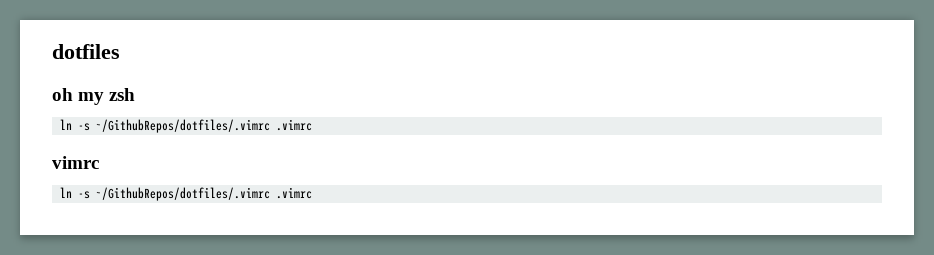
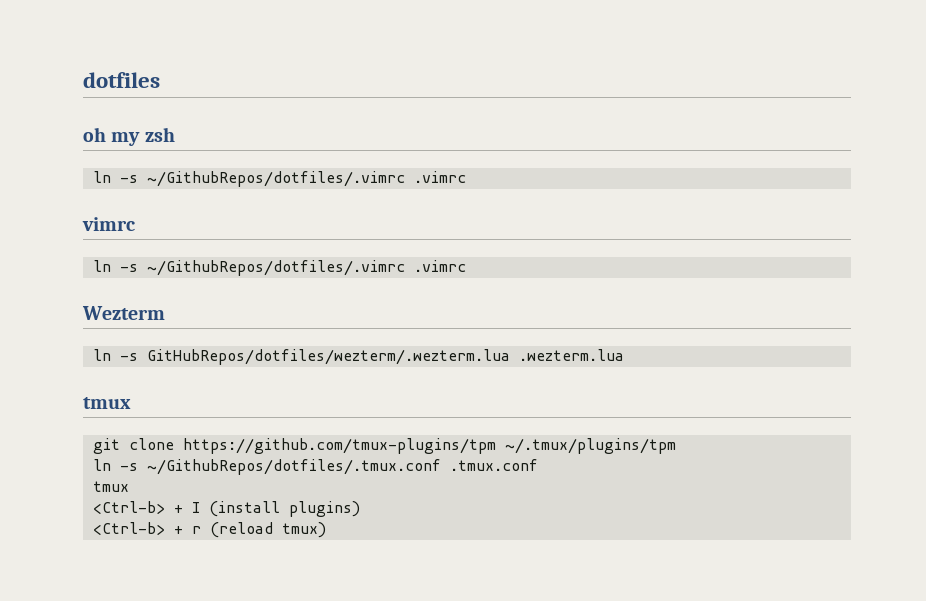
+ Wezterm
+ ln -s GitHubRepos/dotfiles/wezterm/.wezterm.lua .wezterm.lua
+ tmux
+ git clone https://github.com/tmux-plugins/tpm ~/.tmux/plugins/tpm
+ ln -s ~/GithubRepos/dotfiles/.tmux.conf .tmux.conf
+ tmux
+ <Ctrl-b> + I (install plugins)
+ <Ctrl-b> + r (reload tmux)

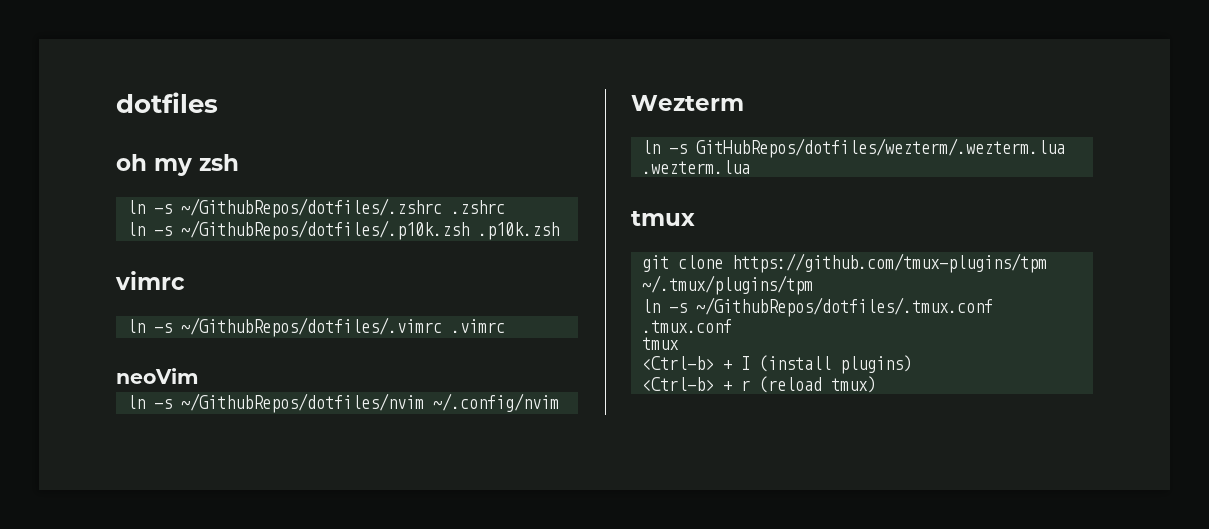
  oh my zsh
- ln -s ~/GithubRepos/dotfiles/.vimrc .vimrc
+ ln -s ~/GithubRepos/dotfiles/.zshrc .zshrc
+ ln -s ~/GithubRepos/dotfiles/.p10k.zsh .p10k.zsh
+ neoVim
+ ln -s ~/GithubRepos/dotfiles/nvim ~/.config/nvim

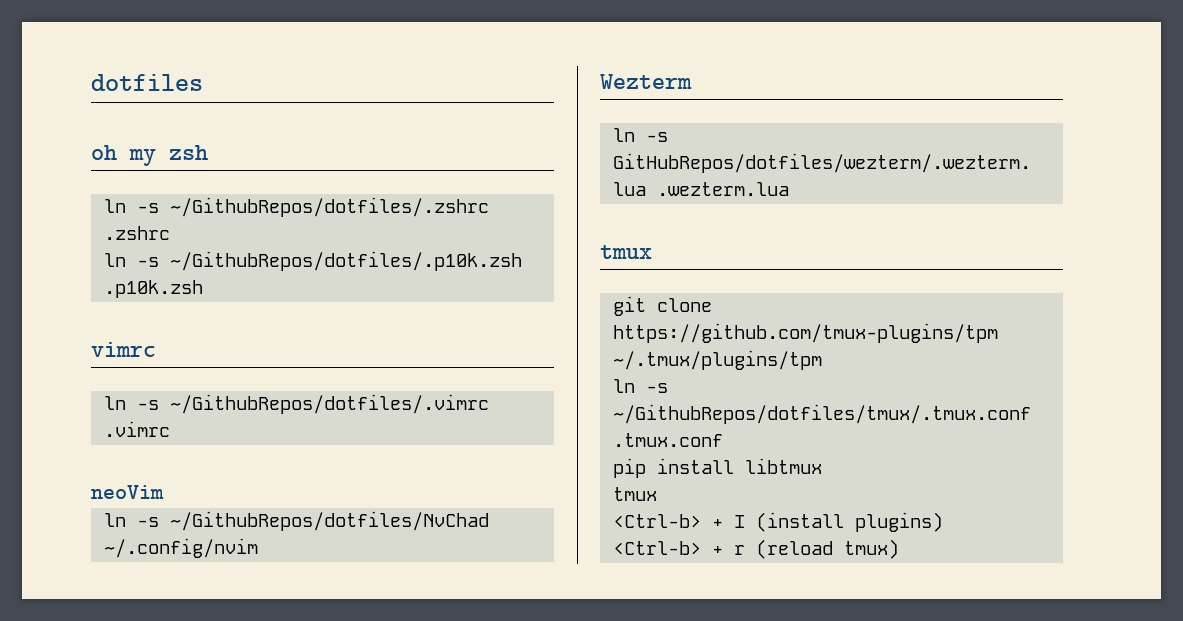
- ln -s ~/GithubRepos/dotfiles/nvim ~/.config/nvim
+ ln -s ~/GithubRepos/dotfiles/NvChad ~/.config/nvim
- ln -s ~/GithubRepos/dotfiles/.tmux.conf .tmux.conf
+ ln -s ~/GithubRepos/dotfiles/tmux/.tmux.conf .tmux.conf
+ pip install libtmux

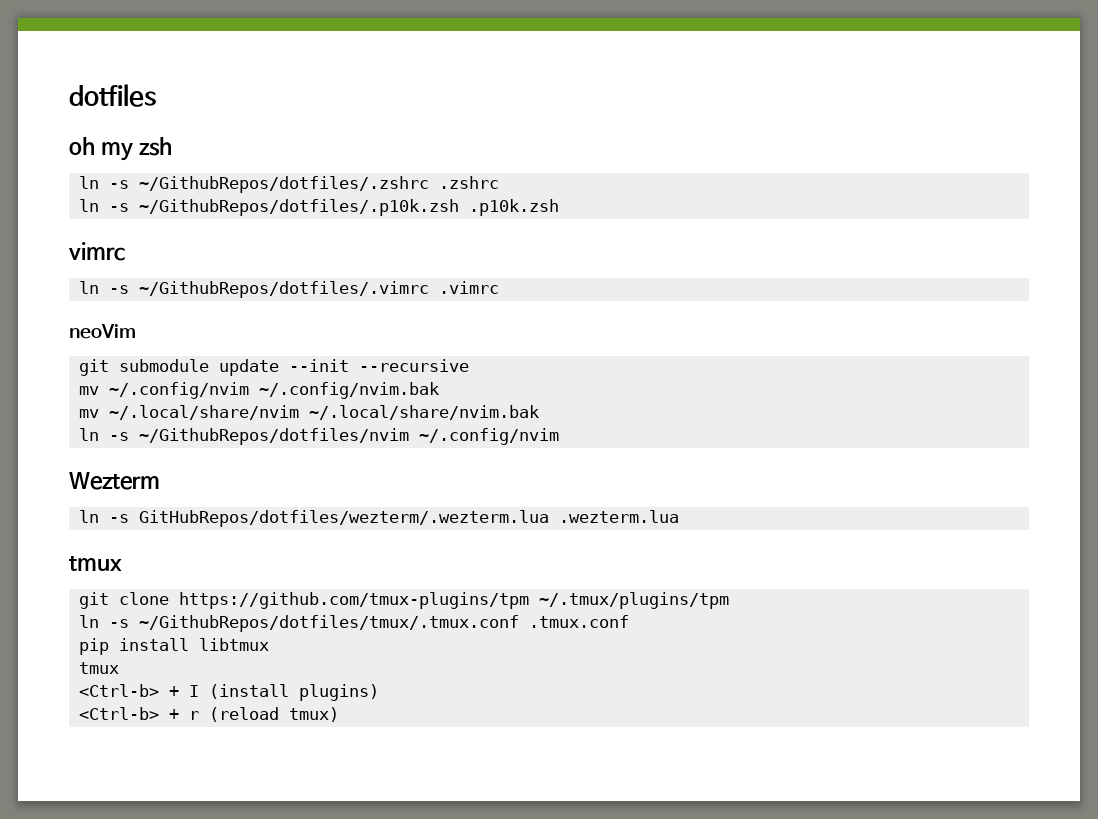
- ln -s ~/GithubRepos/dotfiles/NvChad ~/.config/nvim
+ git submodule update --init --recursive
+ mv ~/.config/nvim ~/.config/nvim.bak
+ mv ~/.local/share/nvim ~/.local/share/nvim.bak
+ ln -s ~/GithubRepos/dotfiles/nvim ~/.config/nvim

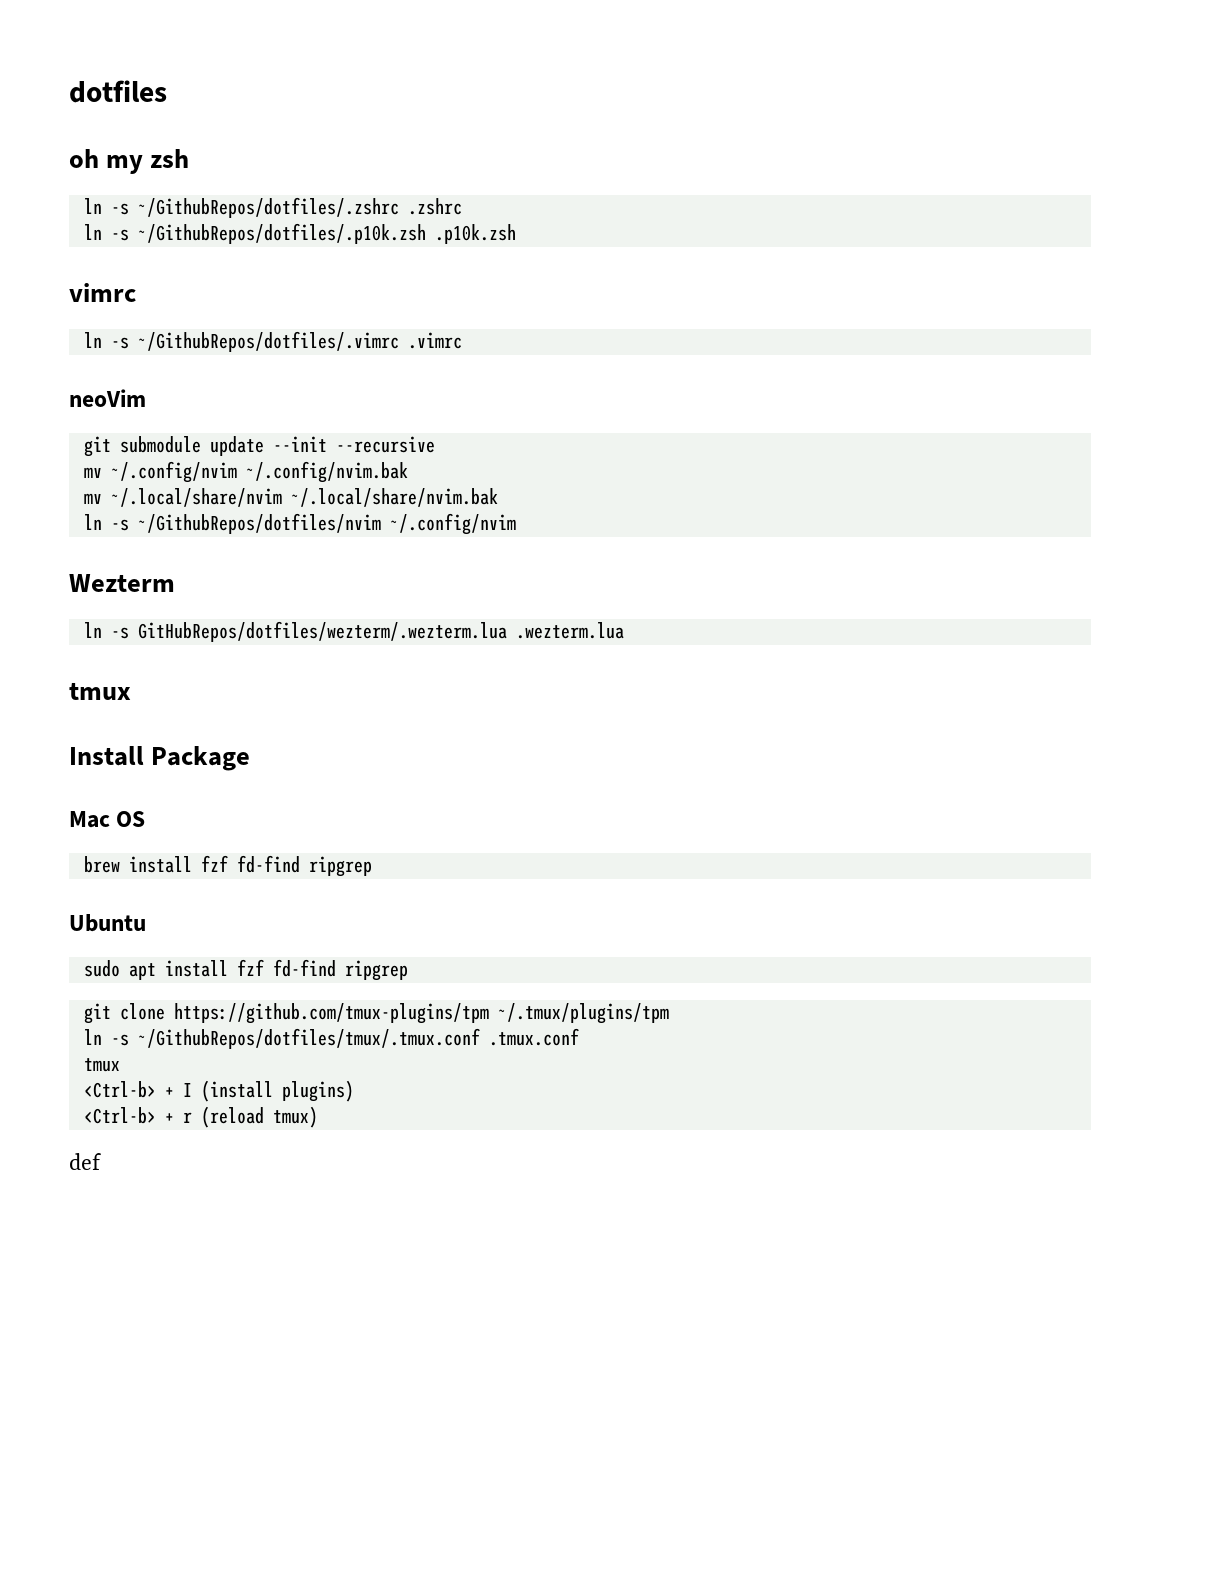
+ Install Package
+ Mac OS
+ brew install fzf fd-find ripgrep
+ Ubuntu
+ sudo apt install fzf fd-find ripgrep
- pip install libtmux
+ def

